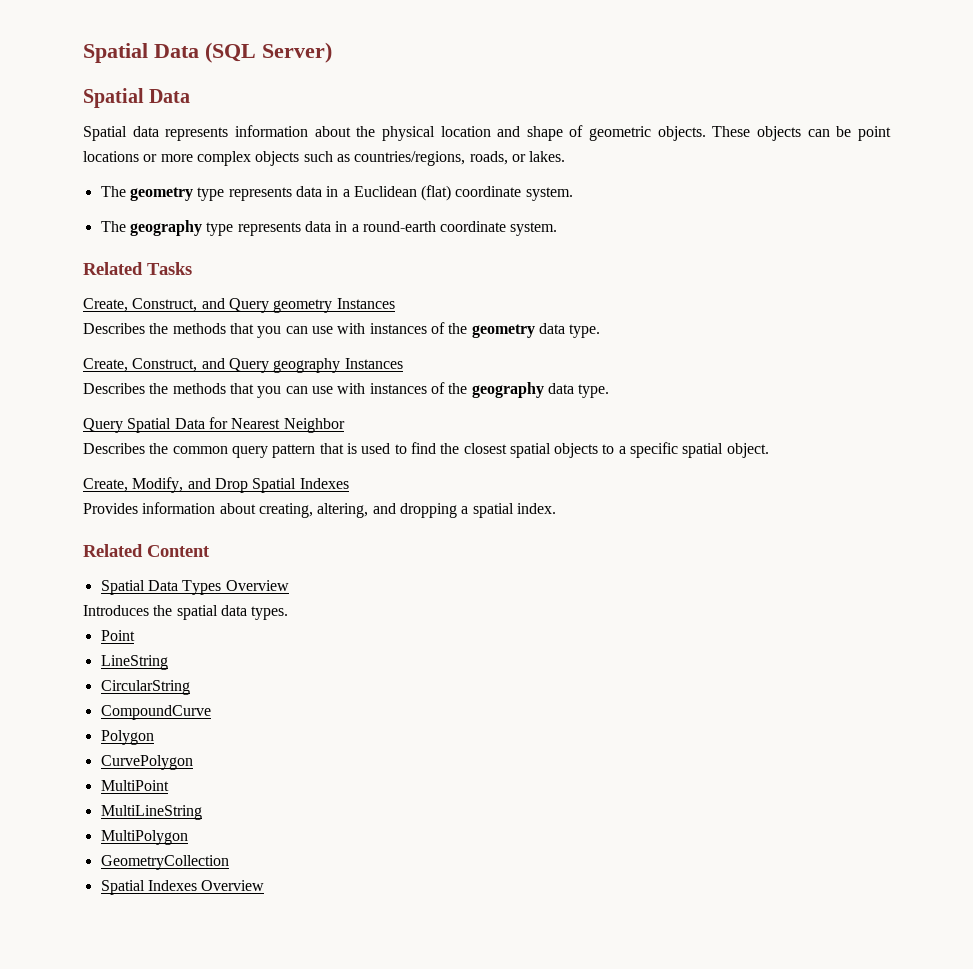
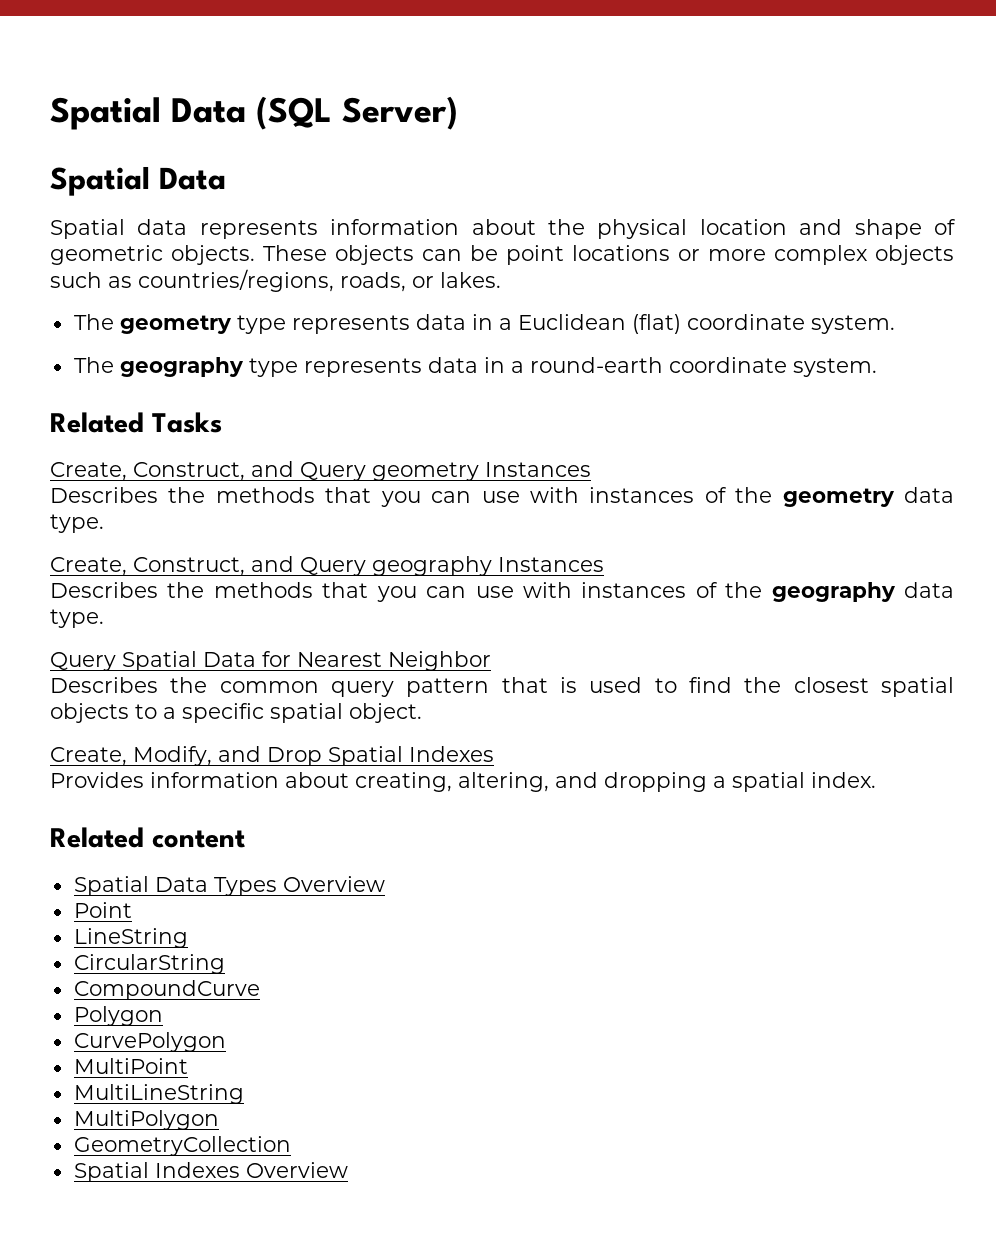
- Related Content
+ Related content
- Introduces the spatial data types.

